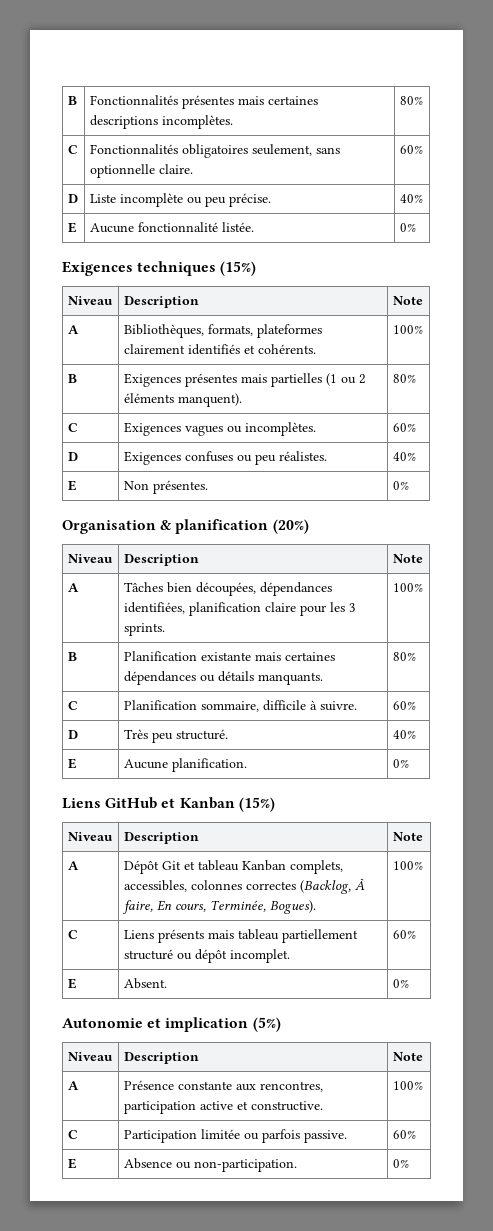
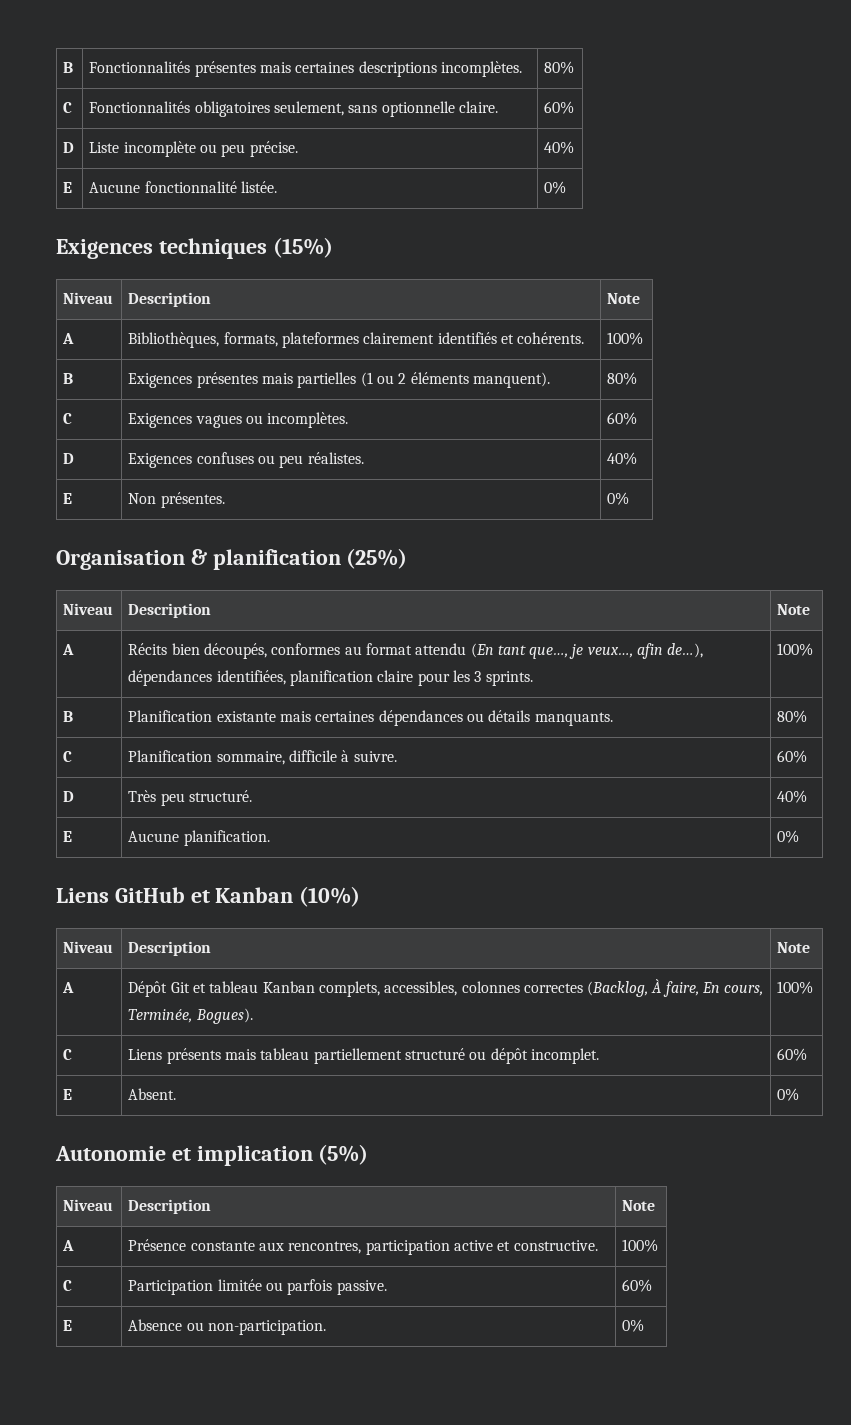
- Organisation & planification (20%)
+ Organisation & planification (25%)
  Niveau | Description | Note
- A | Tâches bien découpées, dépendances identifiées, planification claire pour les 3 sprints. | 100%
+ A | Récits bien découpés, conformes au format attendu (En tant que…, je veux…, afin de…), dépendances identifiées, planification claire pour les 3 sprints. | 100%
- Liens GitHub et Kanban (15%)
+ Liens GitHub et Kanban (10%)

